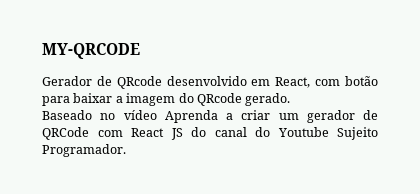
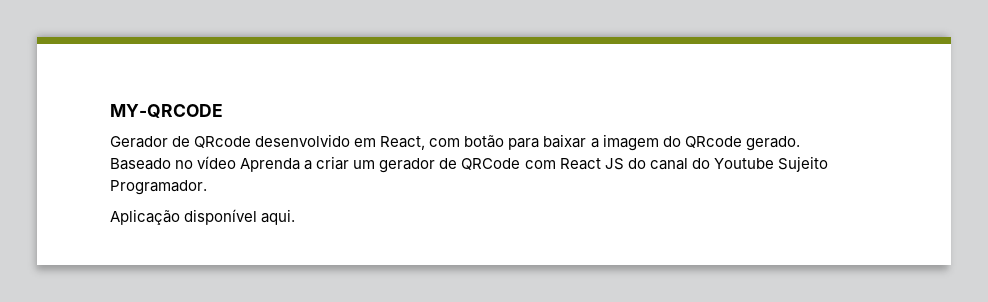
+ Aplicação disponível aqui.

